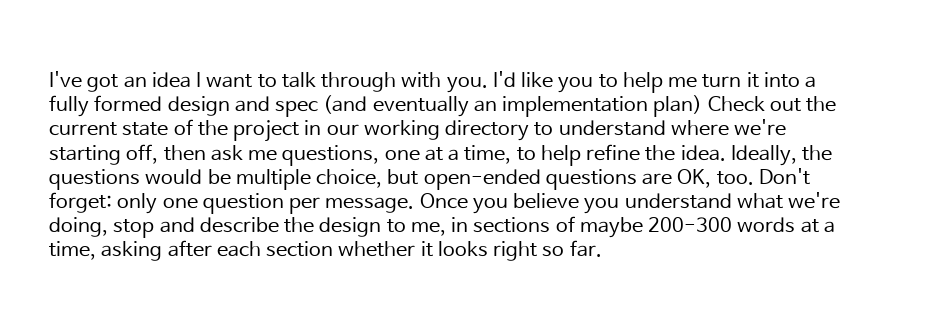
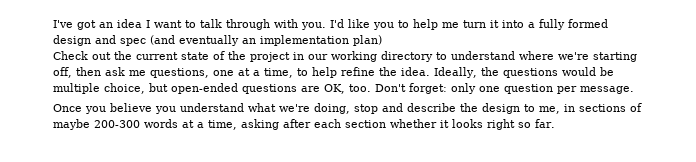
- I'd like you to help me turn it into a fully formed design and spec (and eventually an implementation plan) Check out the current state of the project in our working directory to understand where we're starting off, then ask me questions, one at a time, to help refine the idea.
+ I'd like you to help me turn it into a fully formed design and spec (and eventually an implementation plan)
+ Check out the current state of the project in our working directory to understand where we're starting off, then ask me questions, one at a time, to help refine the idea.
- Don't forget: only one question per message. Once you believe you understand what we're doing, stop and describe the design to me, in sections of maybe 200-300 words at a time, asking after each section whether it looks right so far.
+ Don't forget: only one question per message.
+ Once you believe you understand what we're doing, stop and describe the design to me, in sections of maybe 200-300 words at a time, asking after each section whether it looks right so far.

